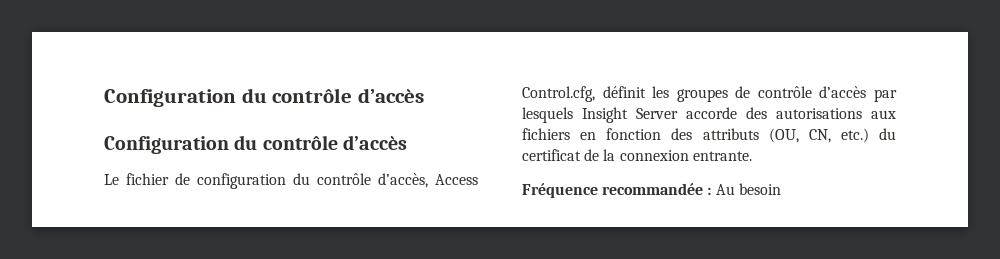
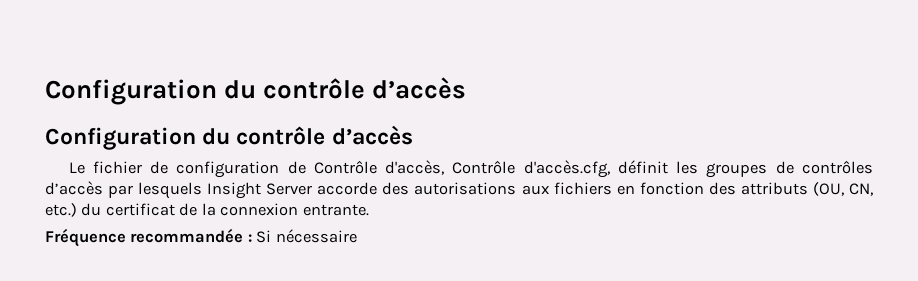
- Le fichier de configuration du contrôle d’accès, Access Control.cfg, définit les groupes de contrôle d’accès par lesquels Insight Server accorde des autorisations aux fichiers en fonction des attributs (OU, CN, etc.) du certificat de la connexion entrante.
+ Le fichier de configuration de Contrôle d'accès, Contrôle d'accès.cfg, définit les groupes de contrôles d’accès par lesquels Insight Server accorde des autorisations aux fichiers en fonction des attributs (OU, CN, etc.) du certificat de la connexion entrante.
- Fréquence recommandée : Au besoin
+ Fréquence recommandée : Si nécessaire

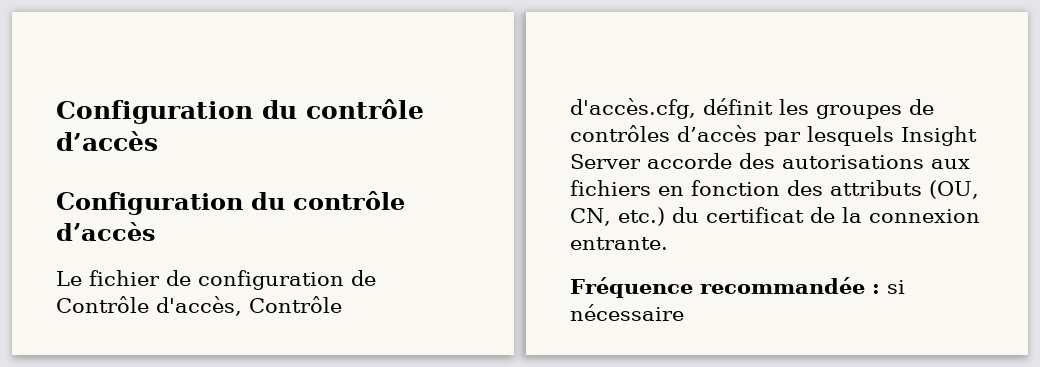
- Fréquence recommandée : Si nécessaire
+ Fréquence recommandée : si nécessaire

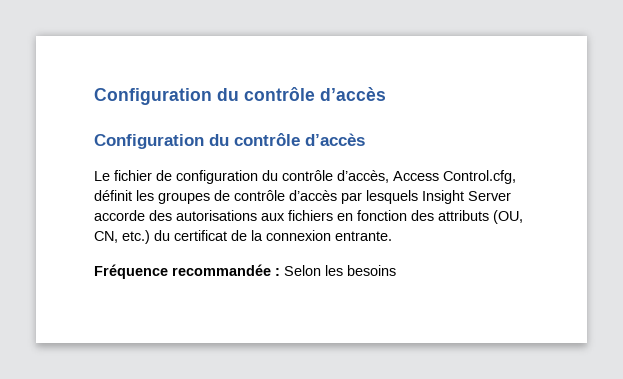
- Le fichier de configuration de Contrôle d'accès, Contrôle d'accès.cfg, définit les groupes de contrôles d’accès par lesquels Insight Server accorde des autorisations aux fichiers en fonction des attributs (OU, CN, etc.) du certificat de la connexion entrante.
+ Le fichier de configuration du contrôle d’accès, Access Control.cfg, définit les groupes de contrôle d’accès par lesquels Insight Server accorde des autorisations aux fichiers en fonction des attributs (OU, CN, etc.) du certificat de la connexion entrante.
- Fréquence recommandée : si nécessaire
+ Fréquence recommandée : Selon les besoins

